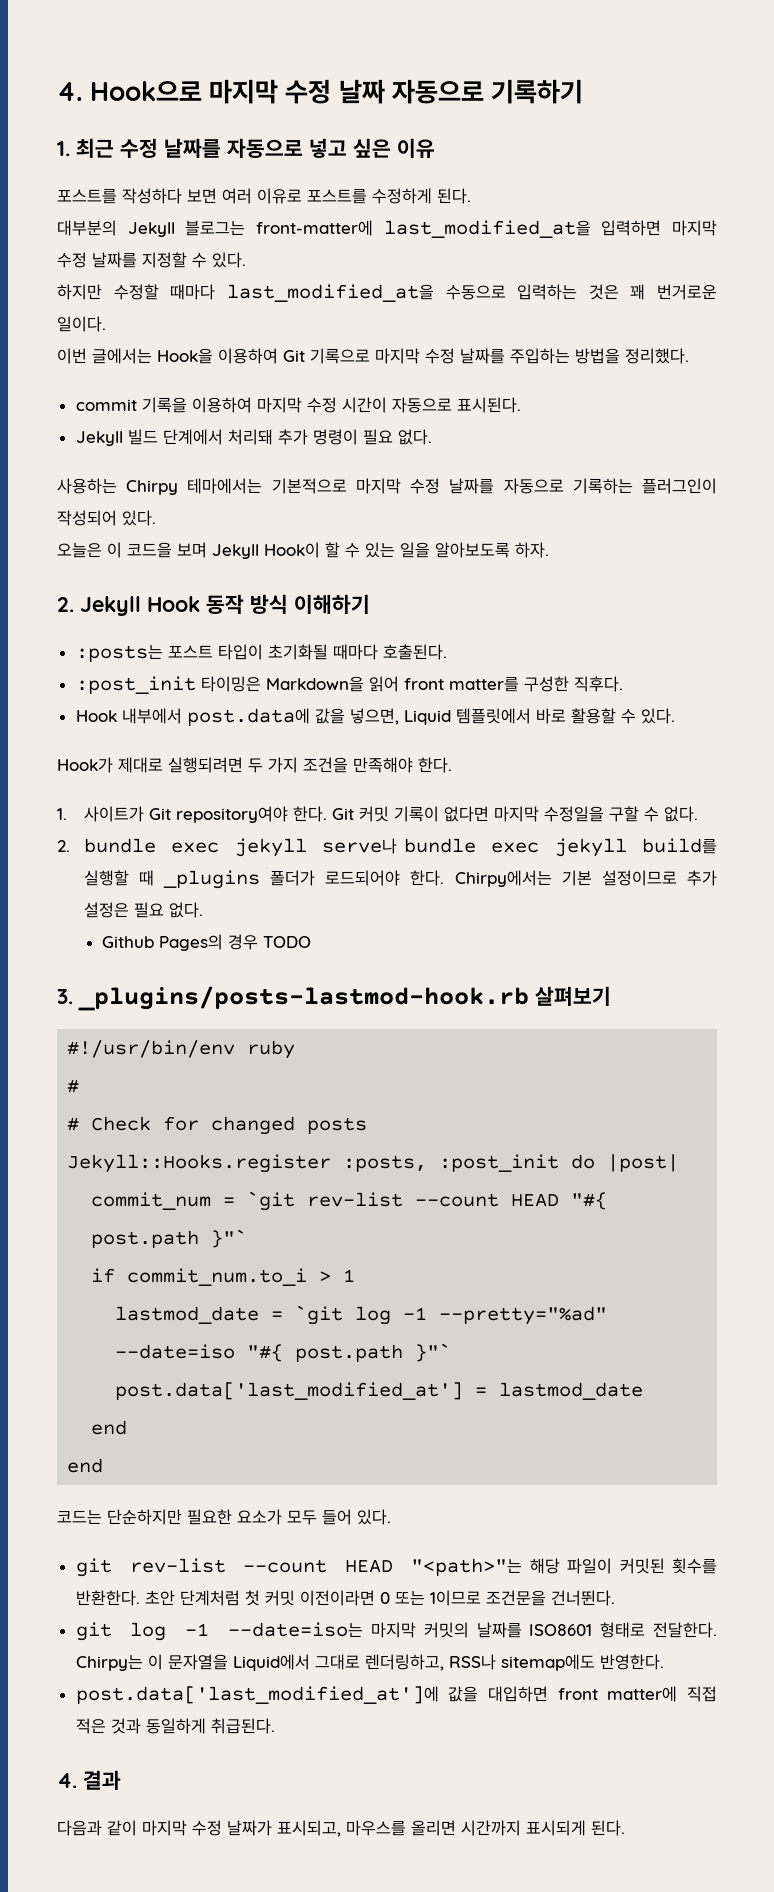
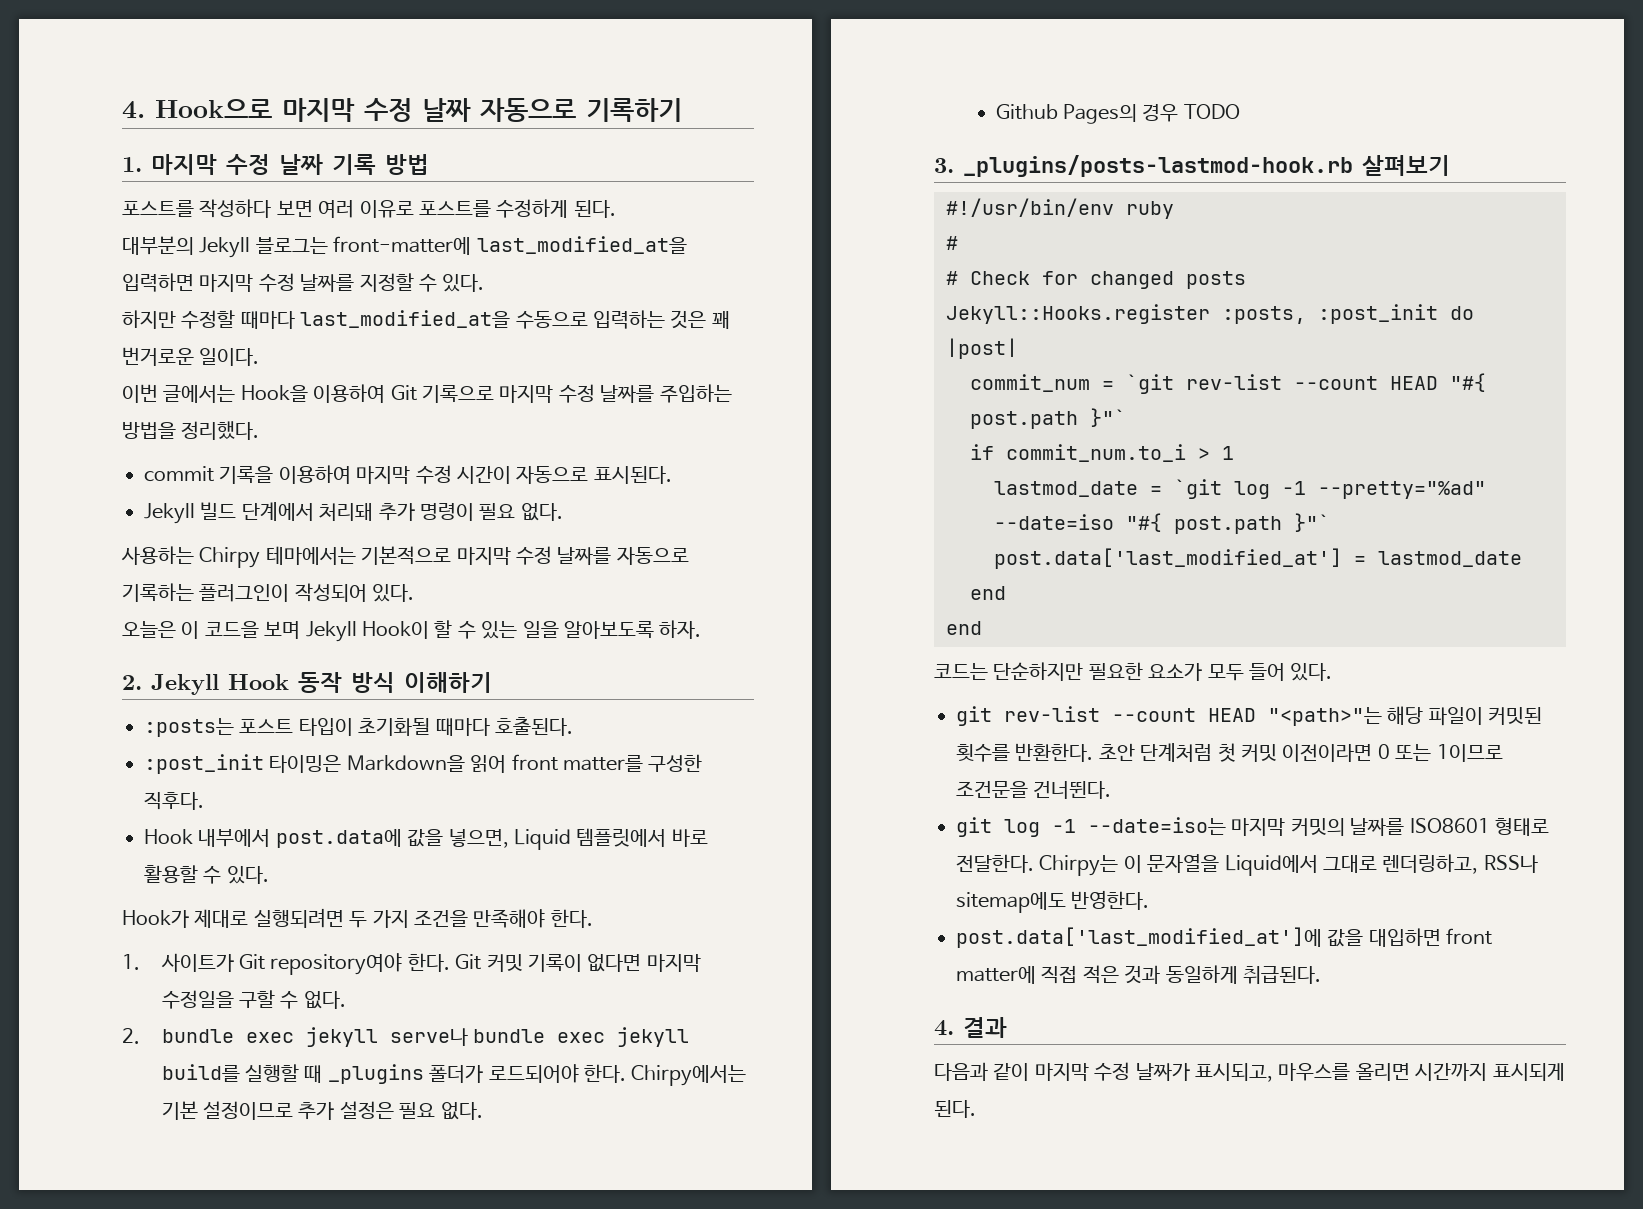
- 1. 최근 수정 날짜를 자동으로 넣고 싶은 이유
+ 1. 마지막 수정 날짜 기록 방법

